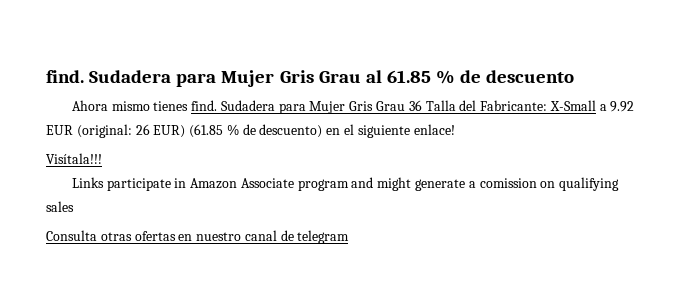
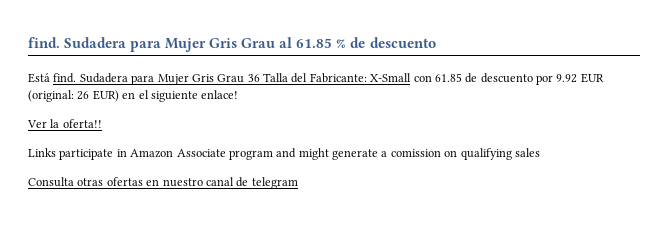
- Ahora mismo tienes find.
+ Está find.
- Sudadera para Mujer Gris Grau 36 Talla del Fabricante: X-Small a 9.92 EUR (original: 26 EUR) (61.85 % de descuento) en el siguiente enlace!
+ Sudadera para Mujer Gris Grau 36 Talla del Fabricante: X-Small con 61.85 de descuento por 9.92 EUR (original: 26 EUR) en el siguiente enlace!
- Visítala!!!
+ Ver la oferta!!

